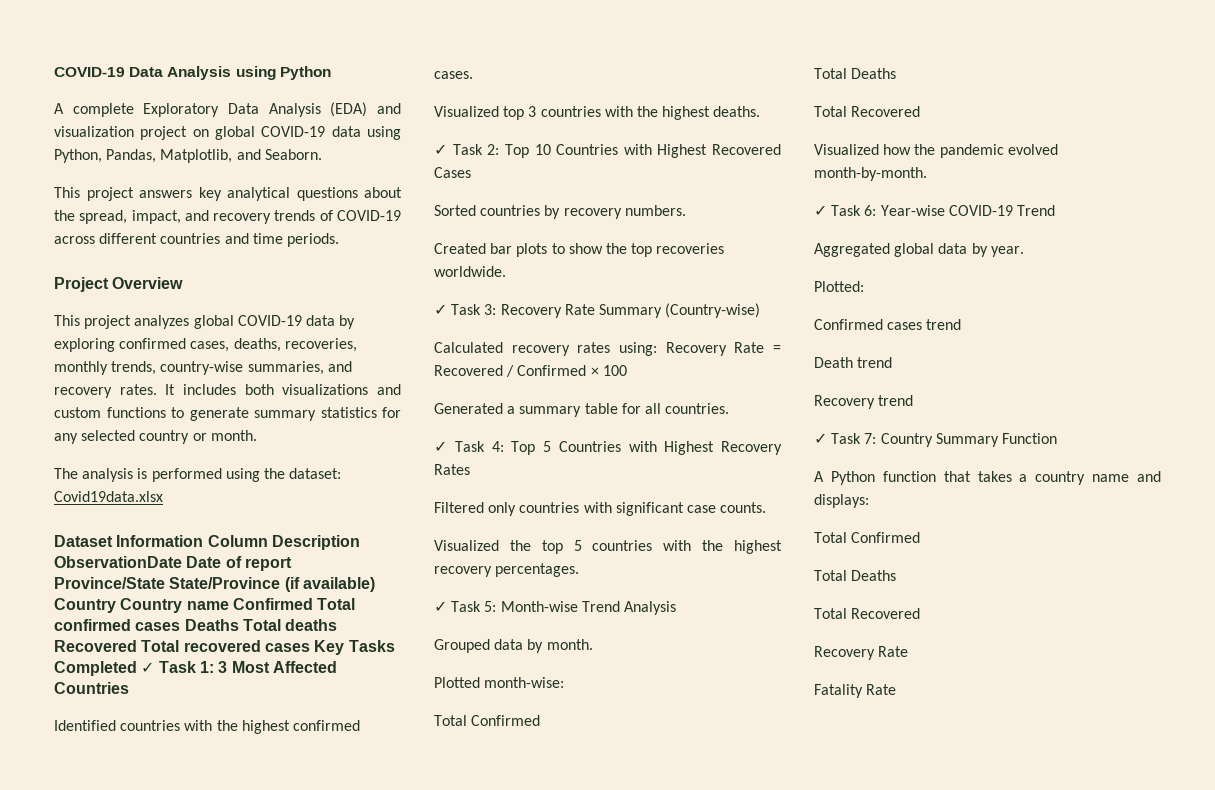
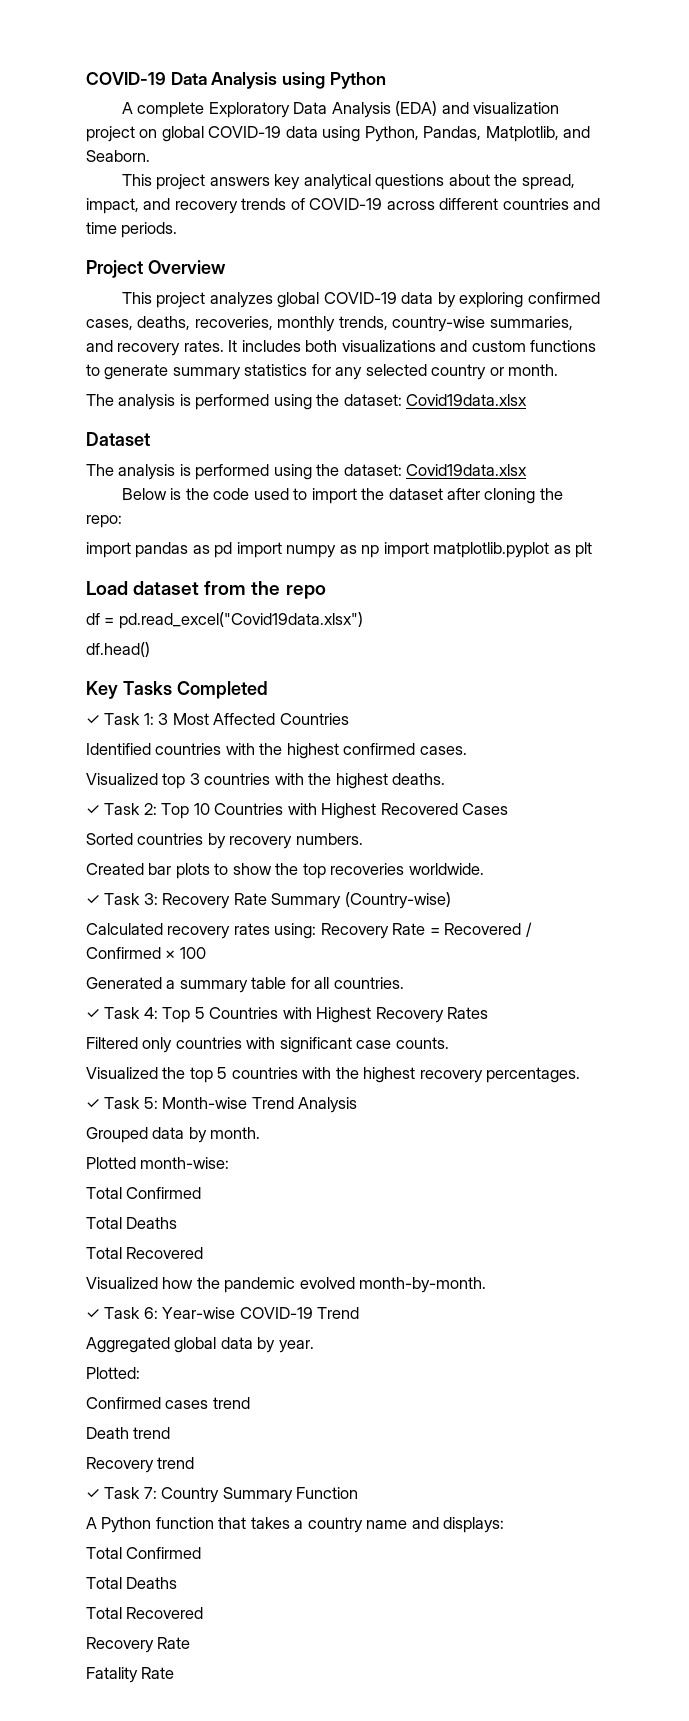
- Dataset Information Column Description ObservationDate Date of report Province/State State/Province (if available) Country Country name Confirmed Total confirmed cases Deaths Total deaths Recovered Total recovered cases Key Tasks Completed ✓ Task 1: 3 Most Affected Countries
+ Dataset
+ The analysis is performed using the dataset: Covid19data.xlsx
+ Below is the code used to import the dataset after cloning the repo:
+ import pandas as pd import numpy as np import matplotlib.pyplot as plt
+ Load dataset from the repo
+ df = pd.read_excel("Covid19data.xlsx")
+ df.head()
+ Key Tasks Completed
+ ✓ Task 1: 3 Most Affected Countries

